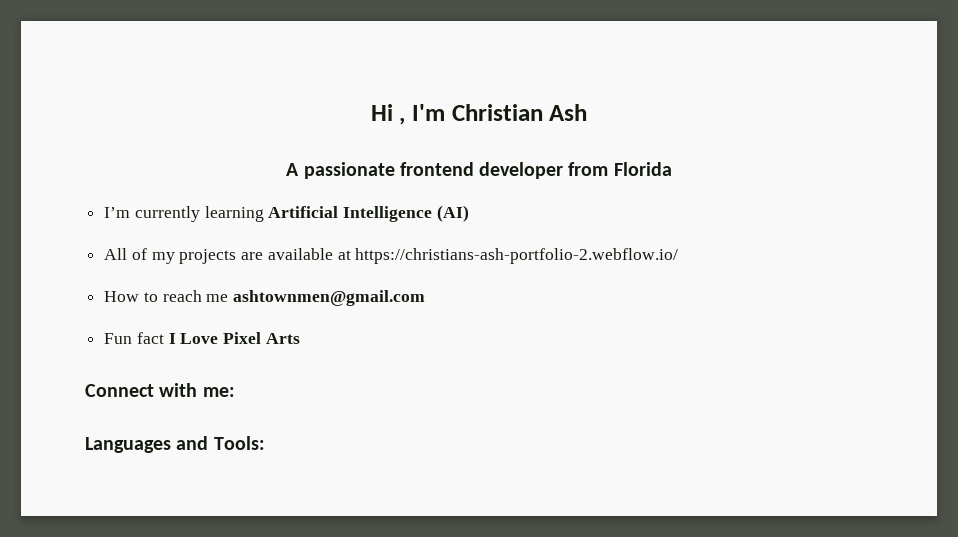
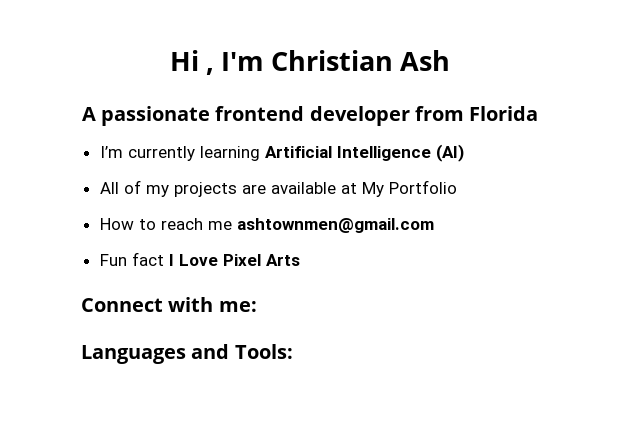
- All of my projects are available at https://christians-ash-portfolio-2.webflow.io/
+ All of my projects are available at My Portfolio

